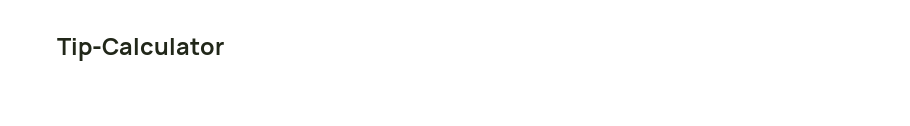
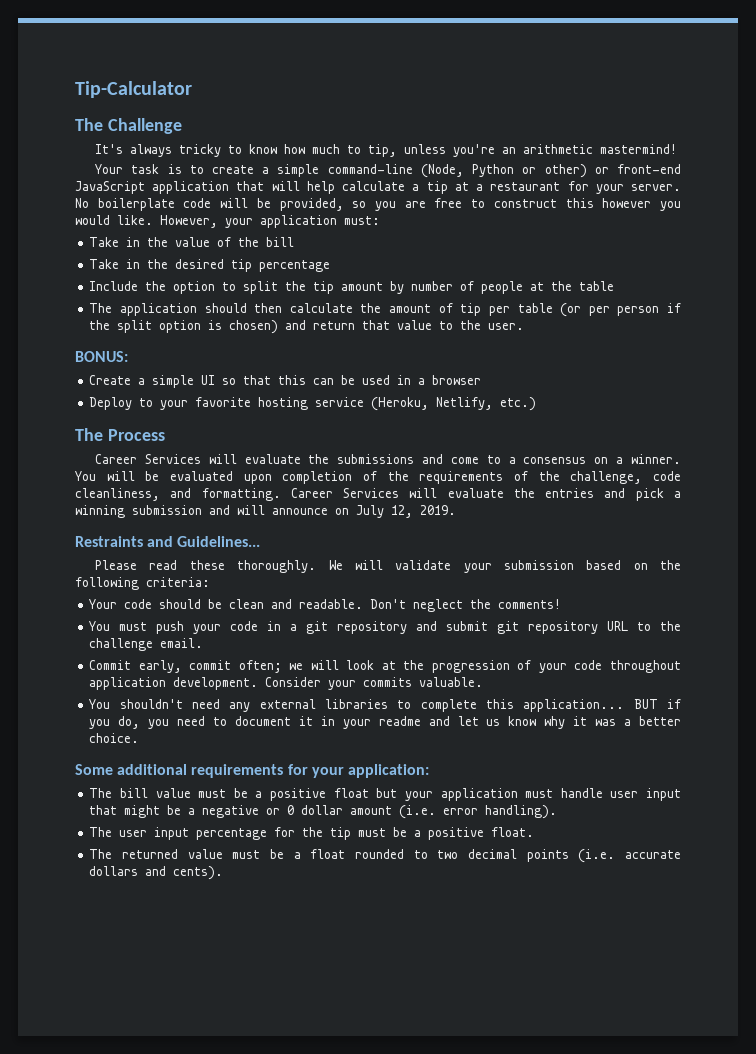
+ The Challenge
+ It's always tricky to know how much to tip, unless you're an arithmetic mastermind!
+ Your task is to create a simple command-line (Node, Python or other) or front-end JavaScript application that will help calculate a tip at a restaurant for your server. No boilerplate code will be provided, so you are free to construct this however you would like. However, your application must:
+ Take in the value of the bill
+ Take in the desired tip percentage
+ Include the option to split the tip amount by number of people at the table
+ The application should then calculate the amount of tip per table (or per person if the split option is chosen) and return that value to the user.
+ BONUS:
+ Create a simple UI so that this can be used in a browser
+ Deploy to your favorite hosting service (Heroku, Netlify, etc.)
+ The Process
+ Career Services will evaluate the submissions and come to a consensus on a winner. You will be evaluated upon completion of the requirements of the challenge, code cleanliness, and formatting. Career Services will evaluate the entries and pick a winning submission and will announce on July 12, 2019.
+ Restraints and Guidelines...
+ Please read these thoroughly. We will validate your submission based on the following criteria:
+ Your code should be clean and readable. Don't neglect the comments!
+ You must push your code in a git repository and submit git repository URL to the challenge email.
+ Commit early, commit often; we will look at the progression of your code throughout application development. Consider your commits valuable.
+ You shouldn't need any external libraries to complete this application... BUT if you do, you need to document it in your readme and let us know why it was a better choice.
+ Some additional requirements for your application:
+ The bill value must be a positive float but your application must handle user input that might be a negative or 0 dollar amount (i.e. error handling).
+ The user input percentage for the tip must be a positive float.
+ The returned value must be a float rounded to two decimal points (i.e. accurate dollars and cents).

